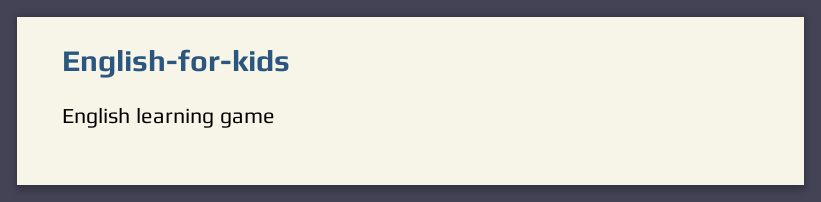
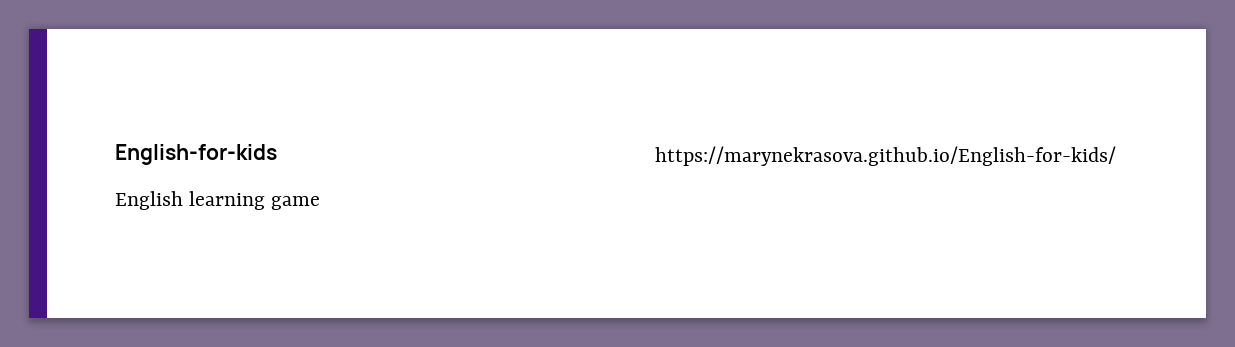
- English learning game
+ English learning game https://marynekrasova.github.io/English-for-kids/

